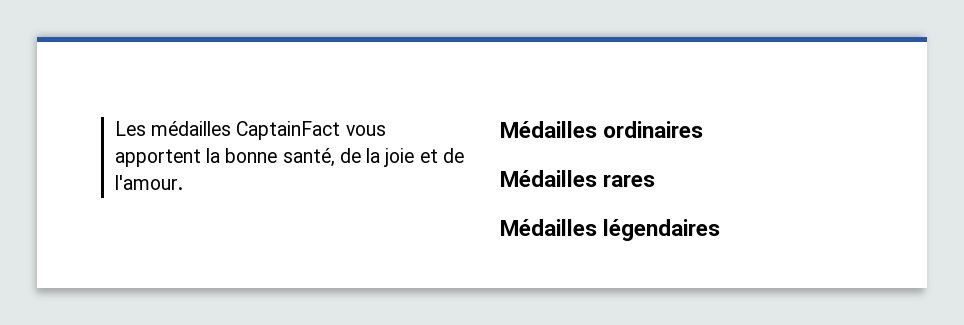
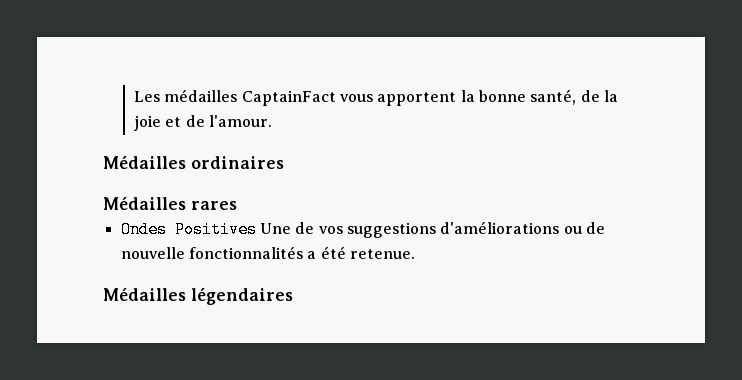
+ Ondes Positives Une de vos suggestions d'améliorations ou de nouvelle fonctionnalités a été retenue.

